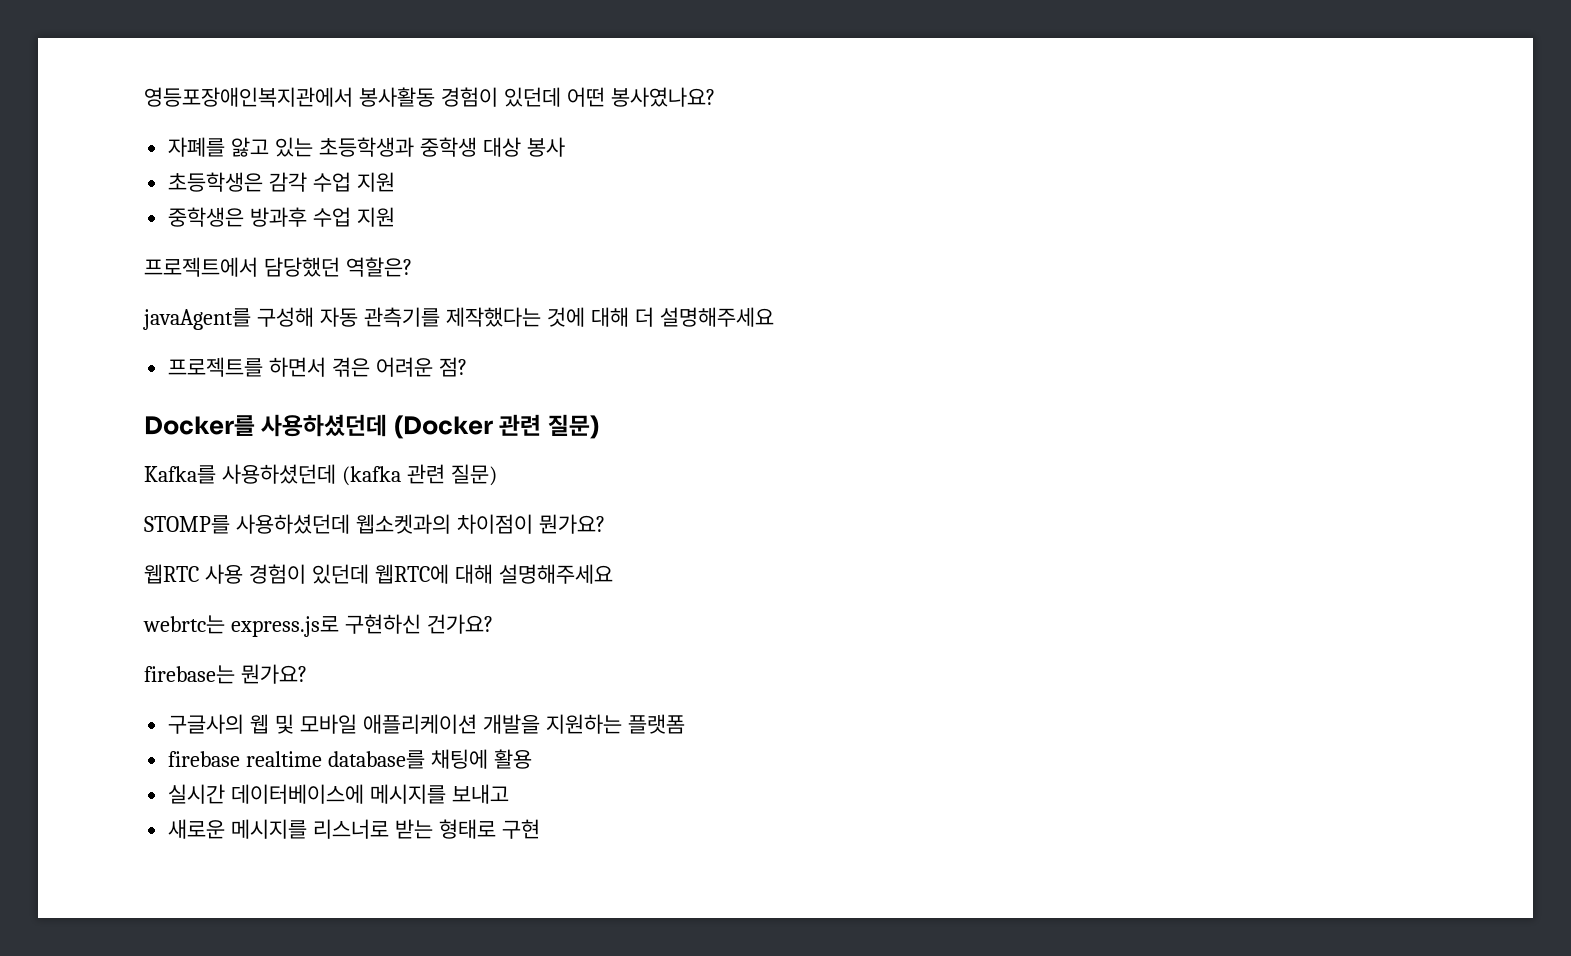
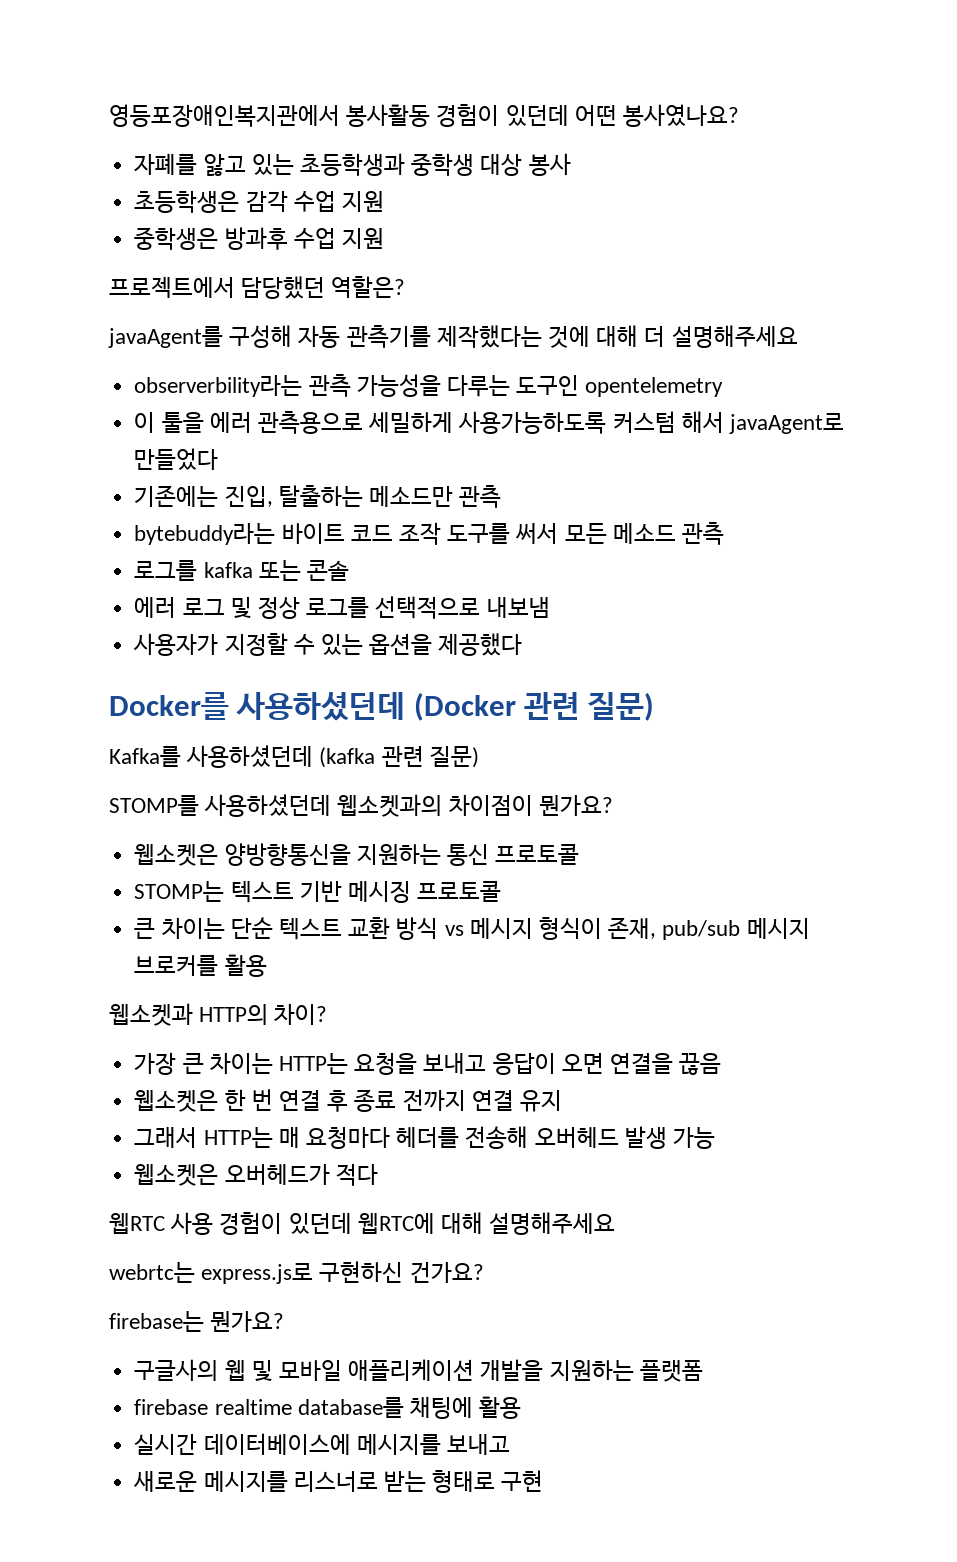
- 프로젝트를 하면서 겪은 어려운 점?
+ observerbility라는 관측 가능성을 다루는 도구인 opentelemetry
+ 이 툴을 에러 관측용으로 세밀하게 사용가능하도록 커스텀 해서 javaAgent로 만들었다
+ 기존에는 진입, 탈출하는 메소드만 관측
+ bytebuddy라는 바이트 코드 조작 도구를 써서 모든 메소드 관측
+ 로그를 kafka 또는 콘솔
+ 에러 로그 및 정상 로그를 선택적으로 내보냄
+ 사용자가 지정할 수 있는 옵션을 제공했다
+ 웹소켓은 양방향통신을 지원하는 통신 프로토콜
+ STOMP는 텍스트 기반 메시징 프로토콜
+ 큰 차이는 단순 텍스트 교환 방식 vs 메시지 형식이 존재, pub/sub 메시지 브로커를 활용
+ 웹소켓과 HTTP의 차이?
+ 가장 큰 차이는 HTTP는 요청을 보내고 응답이 오면 연결을 끊음
+ 웹소켓은 한 번 연결 후 종료 전까지 연결 유지
+ 그래서 HTTP는 매 요청마다 헤더를 전송해 오버헤드 발생 가능
+ 웹소켓은 오버헤드가 적다

